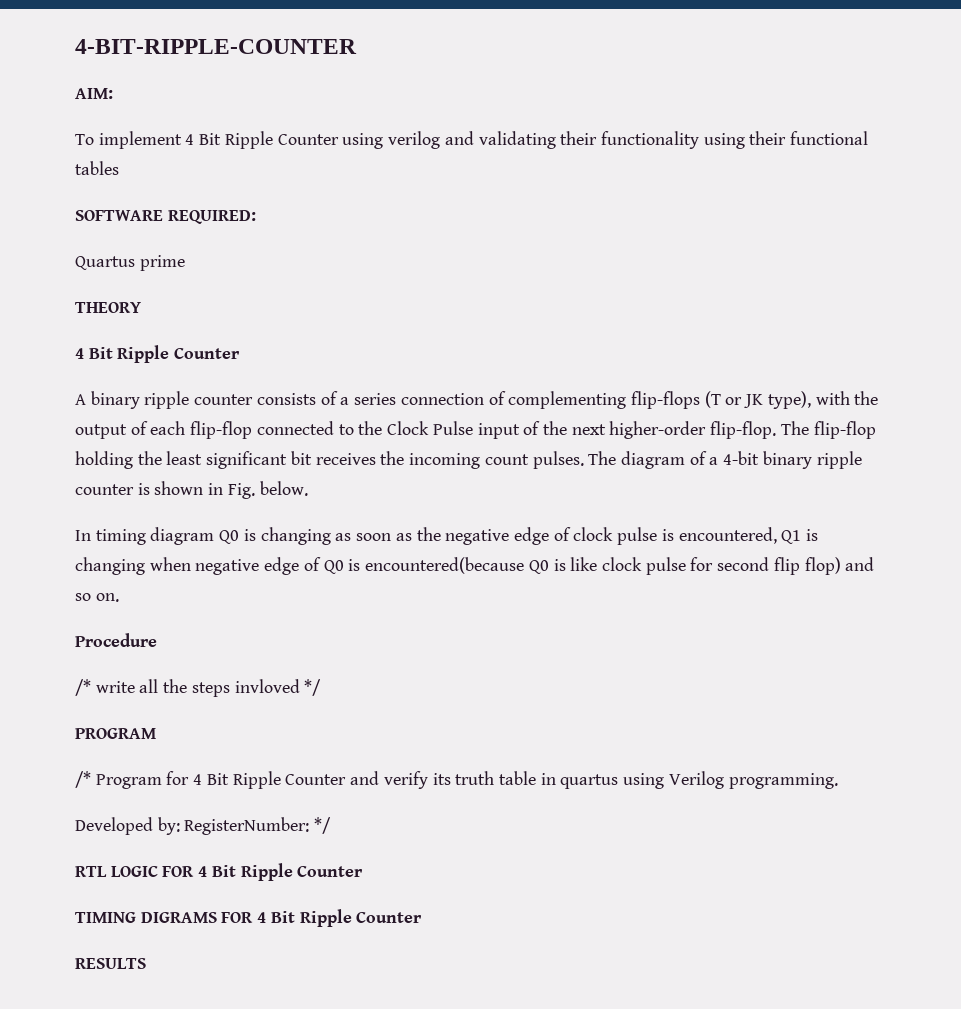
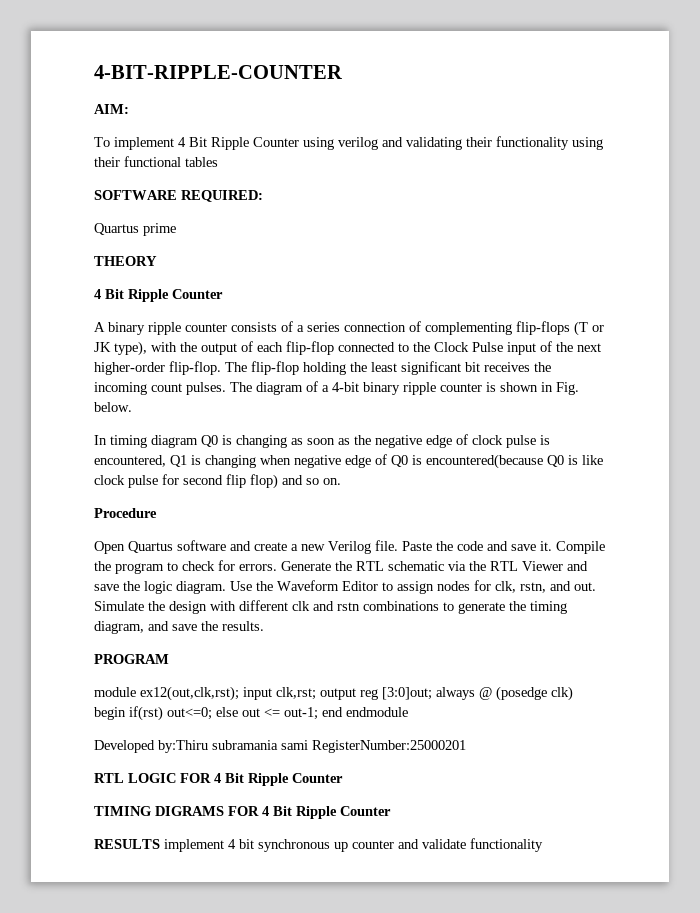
- /* write all the steps invloved */
+ Open Quartus software and create a new Verilog file. Paste the code and save it. Compile the program to check for errors. Generate the RTL schematic via the RTL Viewer and save the logic diagram. Use the Waveform Editor to assign nodes for clk, rstn, and out. Simulate the design with different clk and rstn combinations to generate the timing diagram, and save the results.
  PROGRAM
- /* Program for 4 Bit Ripple Counter and verify its truth table in quartus using Verilog programming.
- Developed by: RegisterNumber: */
+ module ex12(out,clk,rst); input clk,rst; output reg [3:0]out; always @ (posedge clk) begin if(rst) out<=0; else out <= out-1; end endmodule
+ Developed by:Thiru subramania sami RegisterNumber:25000201
- RESULTS
+ RESULTS implement 4 bit synchronous up counter and validate functionality

